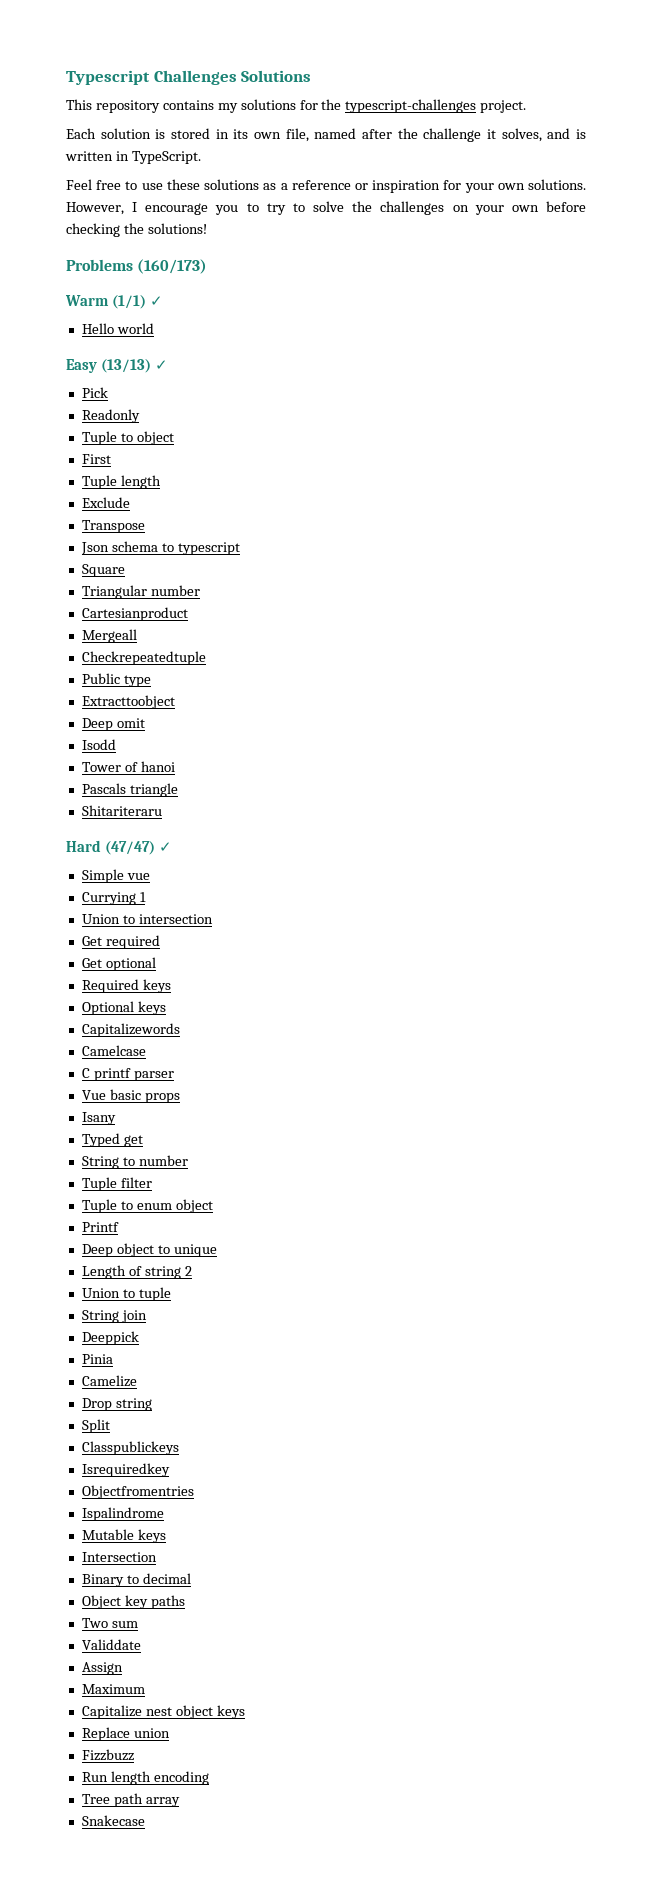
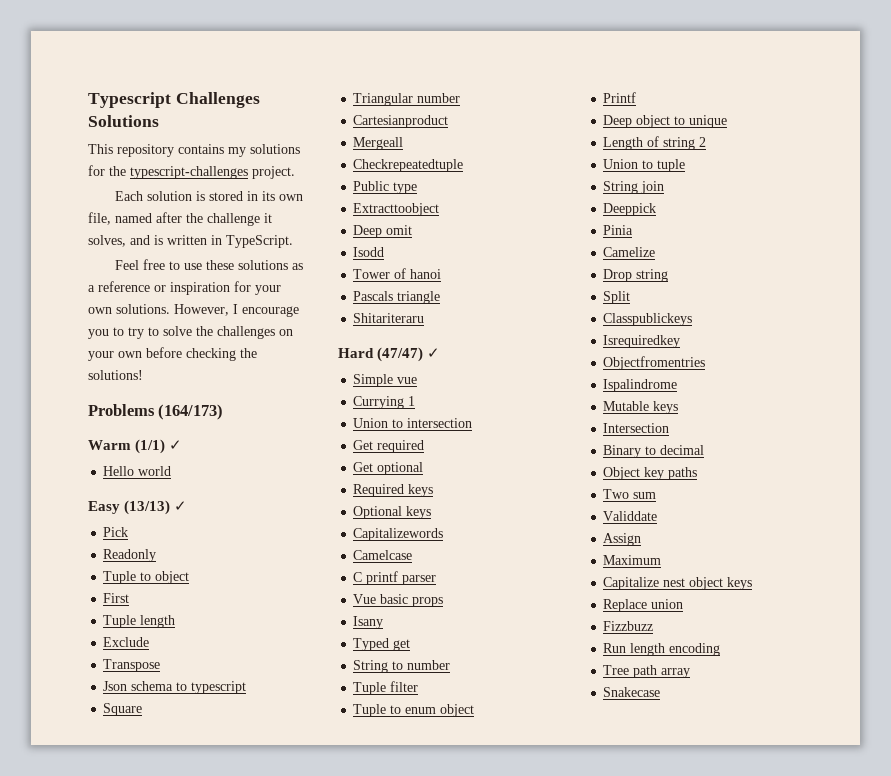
- Problems (160/173)
+ Problems (164/173)

